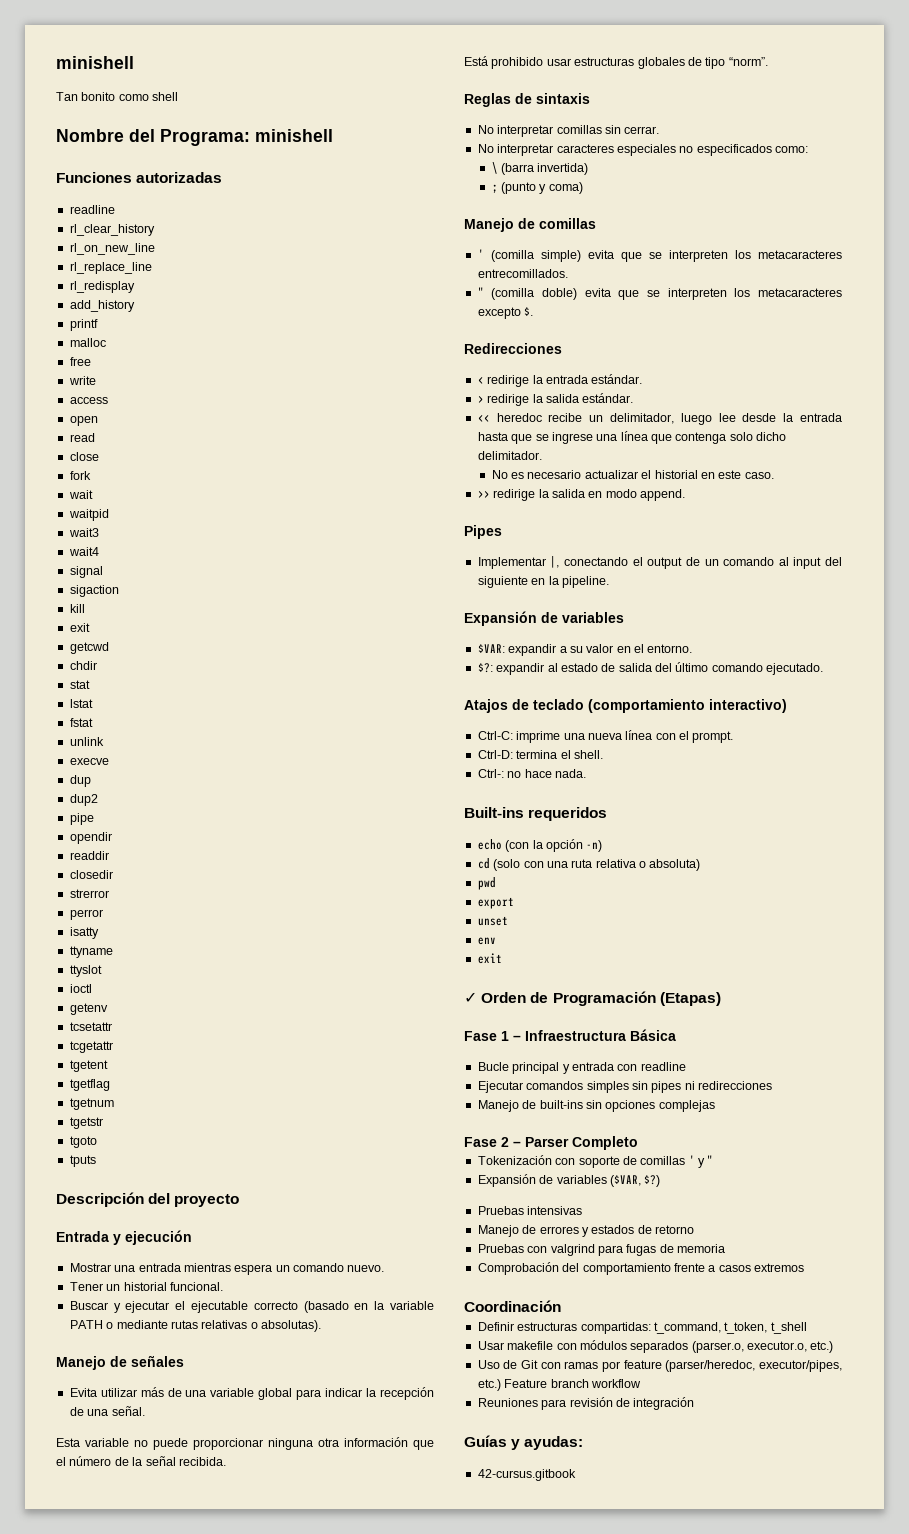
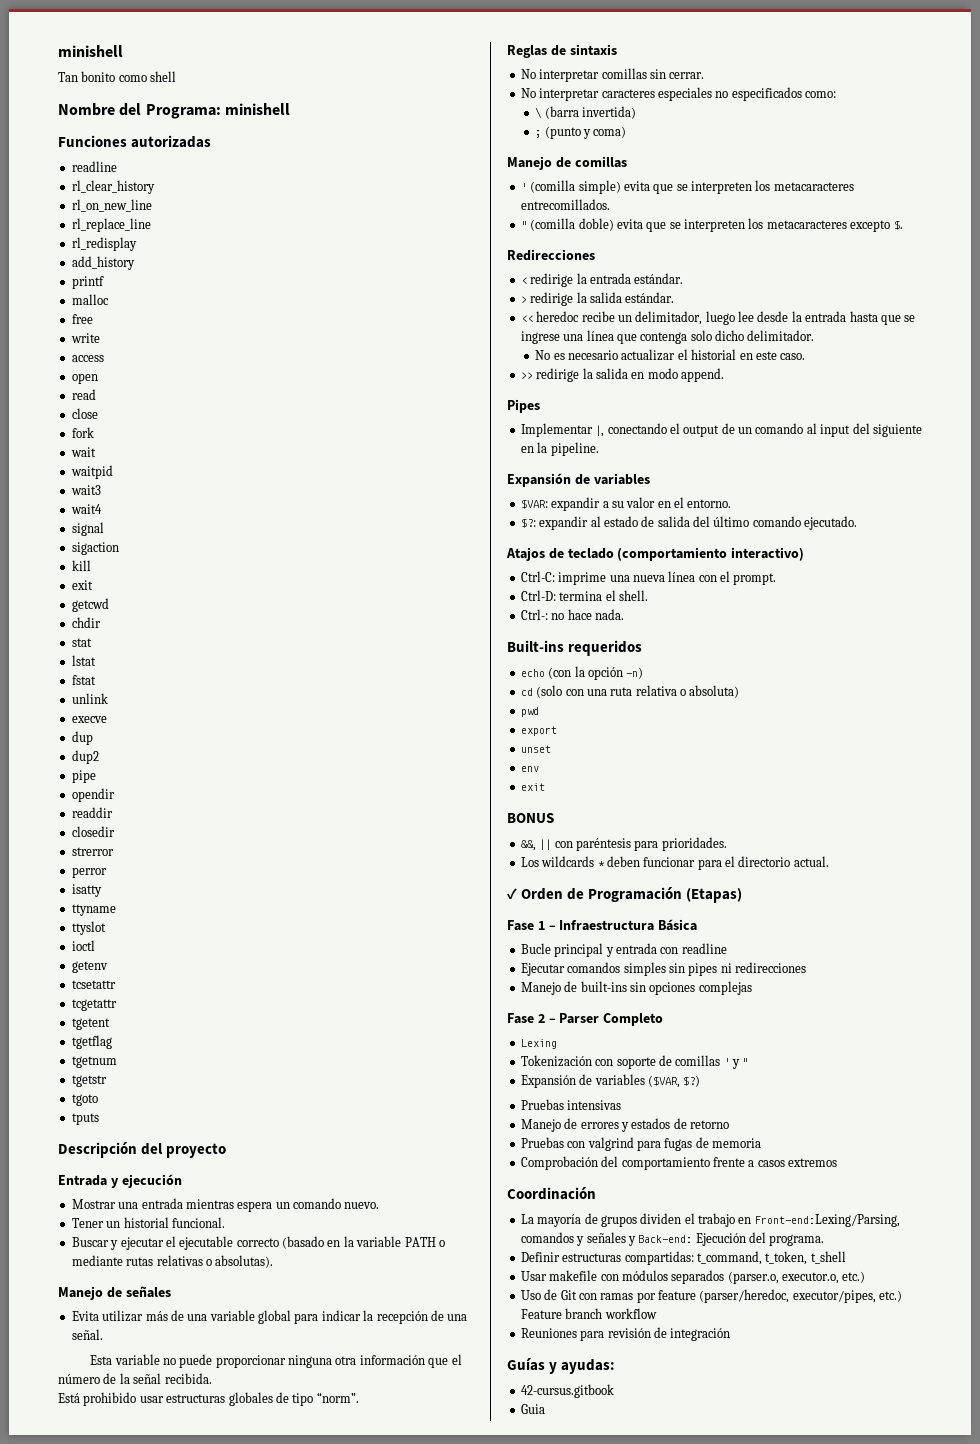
+ BONUS
+ &&, || con paréntesis para prioridades.
+ Los wildcards * deben funcionar para el directorio actual.
+ Lexing
+ La mayoría de grupos dividen el trabajo en Front-end:Lexing/Parsing, comandos y señales y Back-end: Ejecución del programa.
+ Guia

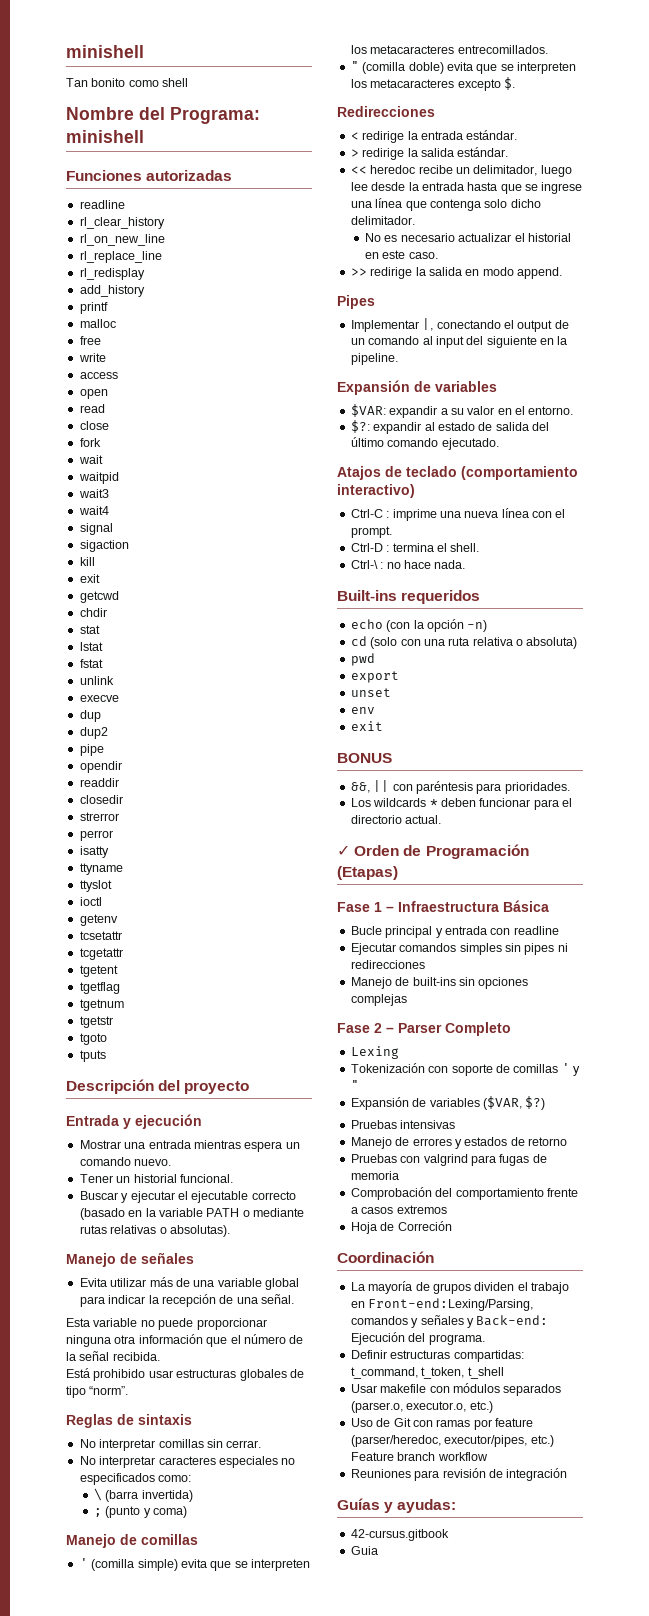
- Ctrl-C: imprime una nueva línea con el prompt.
+ Ctrl-C : imprime una nueva línea con el prompt.
- Ctrl-D: termina el shell.
+ Ctrl-D : termina el shell.
- Ctrl-: no hace nada.
+ Ctrl-\ : no hace nada.
+ Hoja de Correción

